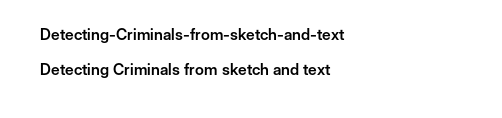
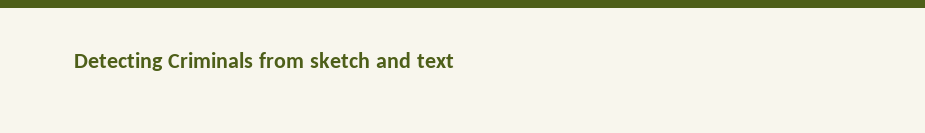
- Detecting-Criminals-from-sketch-and-text

